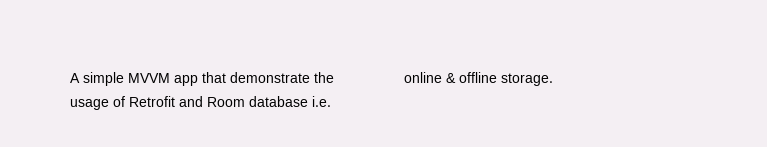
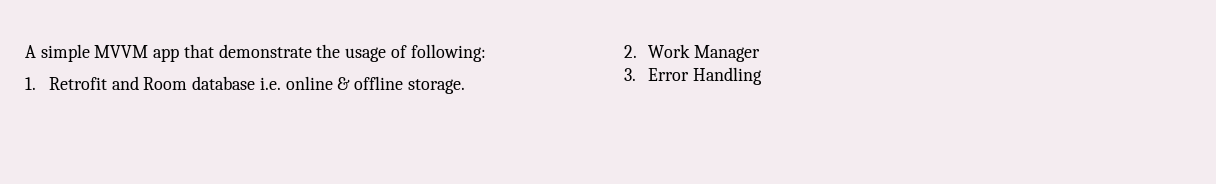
- A simple MVVM app that demonstrate the usage of Retrofit and Room database i.e. online & offline storage.
+ A simple MVVM app that demonstrate the usage of following:
+ 1. Retrofit and Room database i.e. online & offline storage.
+ 2. Work Manager
+ 3. Error Handling

